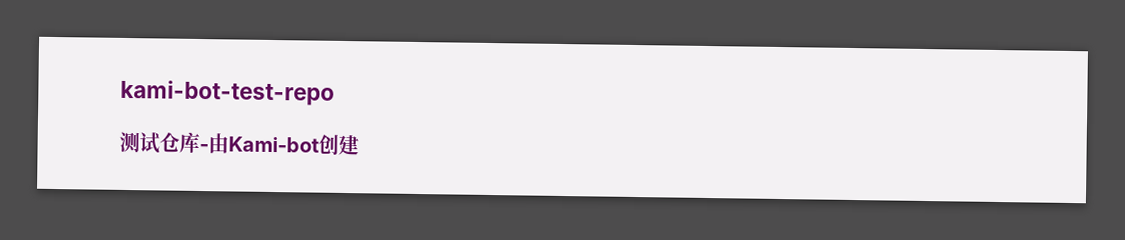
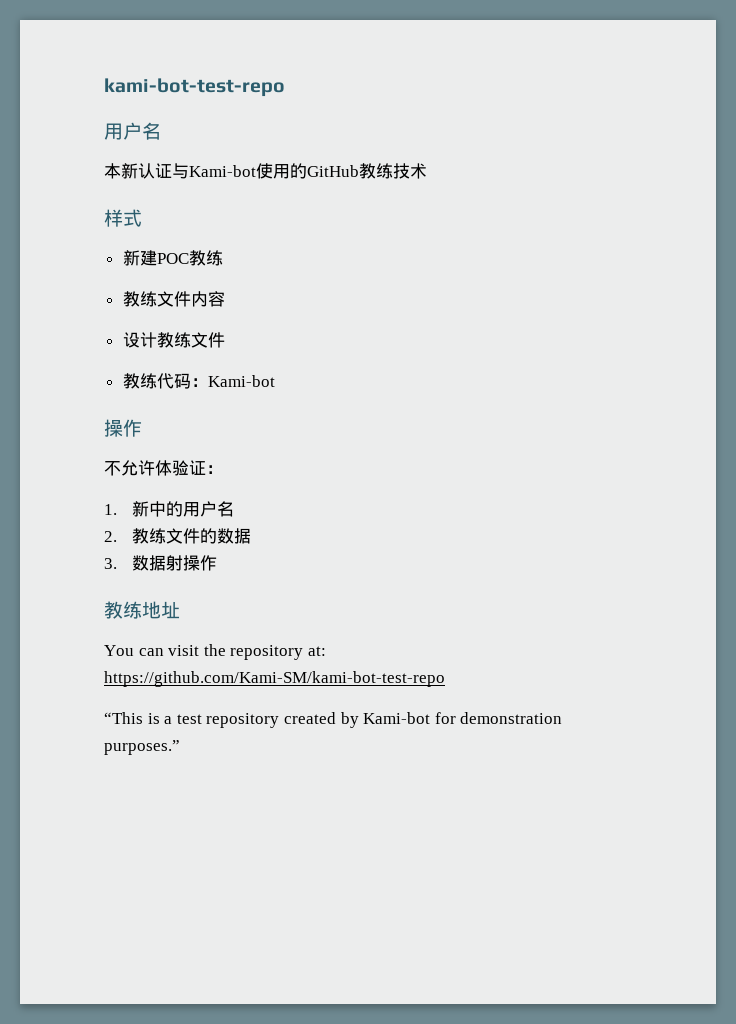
  kami-bot-test-repo
- 测试仓库-由Kami-bot创建
+ 用户名
+ 本新认证与Kami-bot使用的GitHub教练技术
+ 样式
+ 新建POC教练
+ 教练文件内容
+ 设计教练文件
+ 教练代码：Kami-bot
+ 操作
+ 不允许体验证：
+ 1.新中的用户名
+ 2.教练文件的数据
+ 3.数据射操作
+ 教练地址
+ You can visit the repository at: https://github.com/Kami-SM/kami-bot-test-repo
+ “This is a test repository created by Kami-bot for demonstration purposes.”

